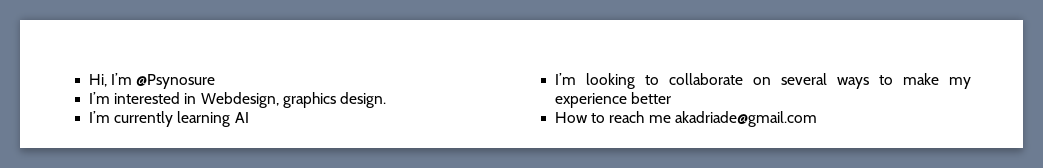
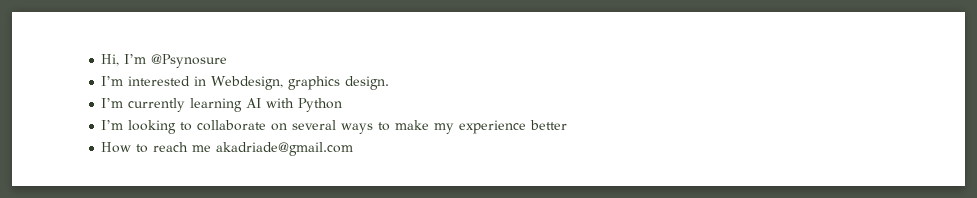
- I’m currently learning AI
+ I’m currently learning AI with Python

